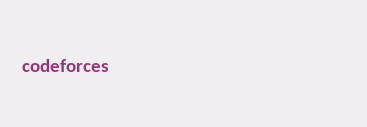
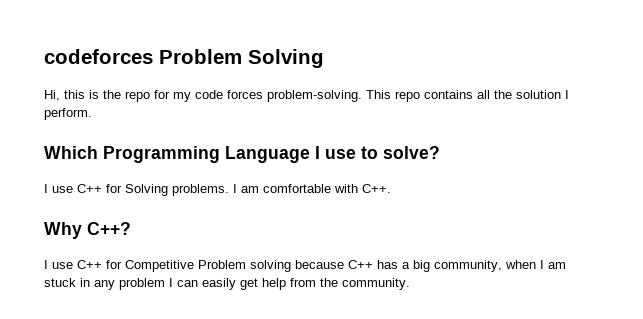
- codeforces
+ codeforces Problem Solving
+ Hi, this is the repo for my code forces problem-solving. This repo contains all the solution I perform.
+ Which Programming Language I use to solve?
+ I use C++ for Solving problems. I am comfortable with C++.
+ Why C++?
+ I use C++ for Competitive Problem solving because C++ has a big community, when I am stuck in any problem I can easily get help from the community.

